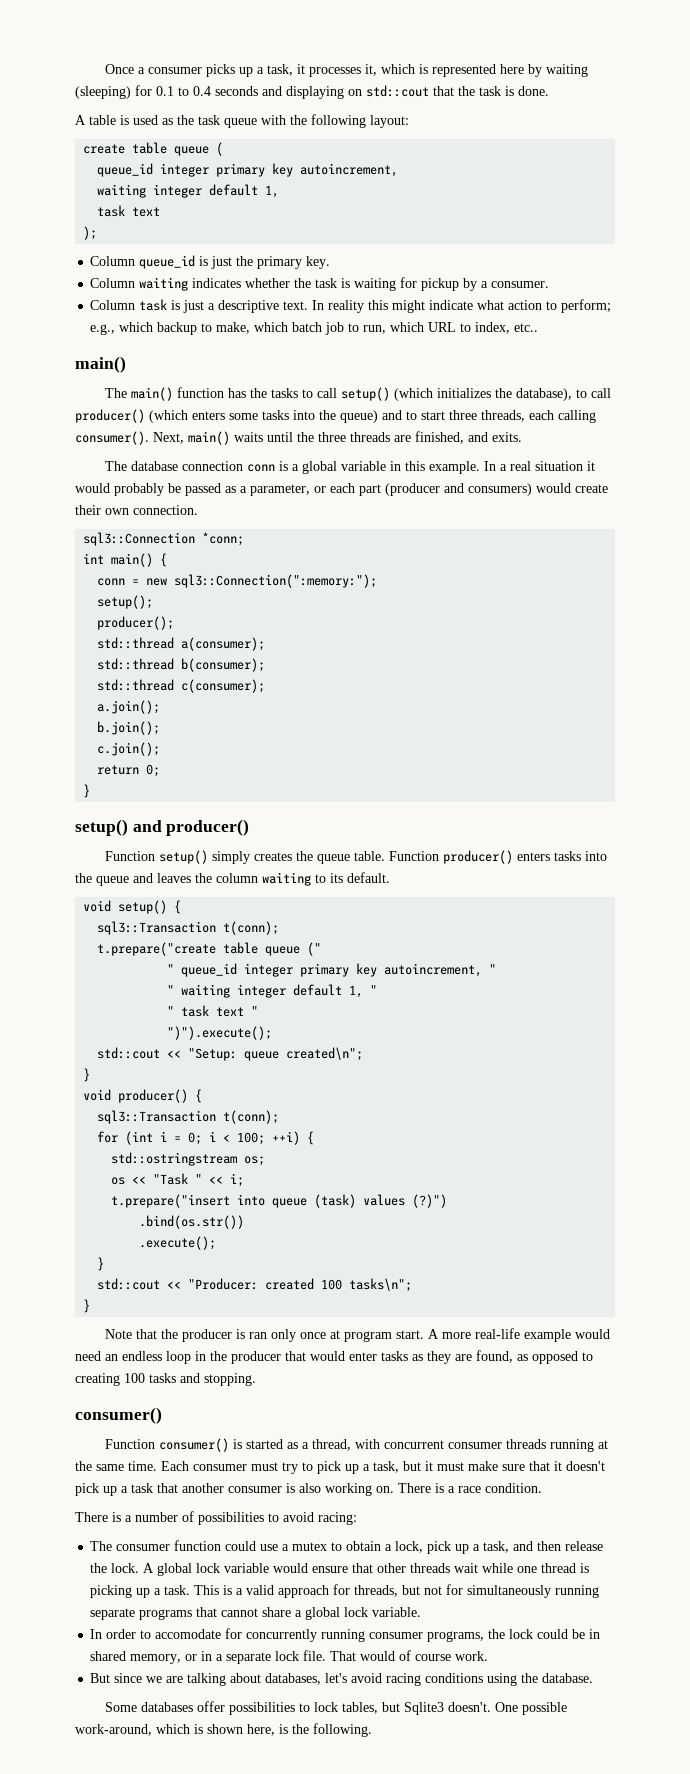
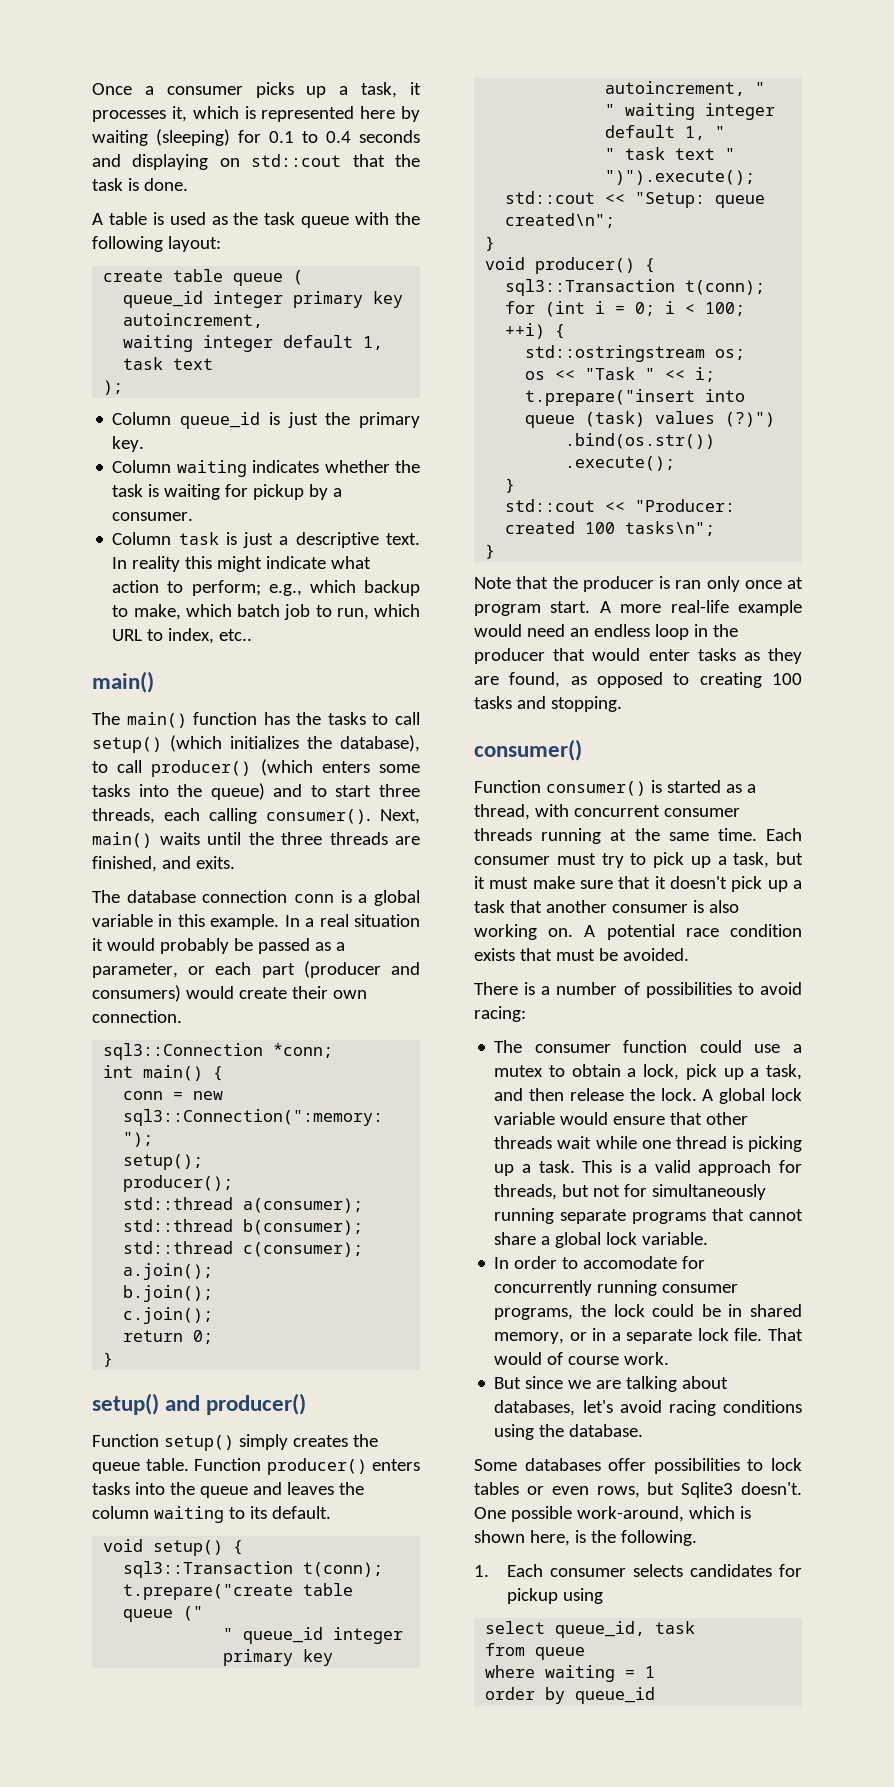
- There is a race condition.
+ A potential race condition exists that must be avoided.
- Some databases offer possibilities to lock tables, but Sqlite3 doesn't.
+ Some databases offer possibilities to lock tables or even rows, but Sqlite3 doesn't.
+ 1. Each consumer selects candidates for pickup using
+ select queue_id, task
+ from queue
+ where waiting = 1
+ order by queue_id

